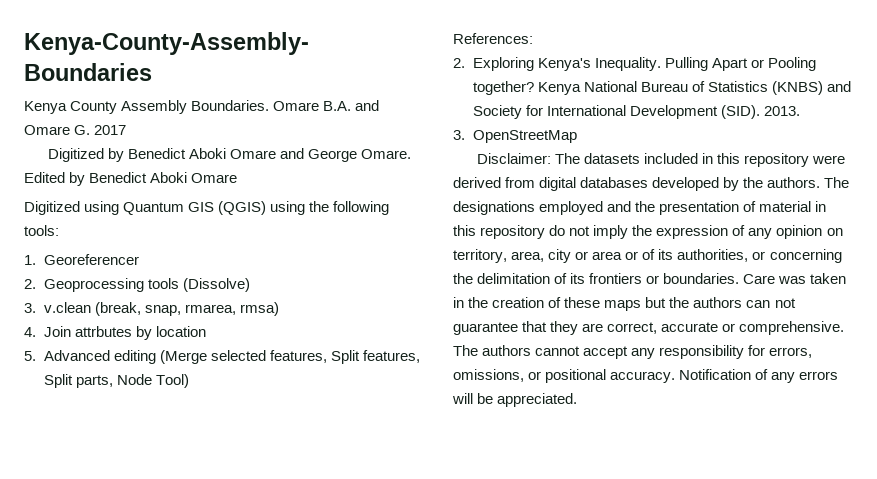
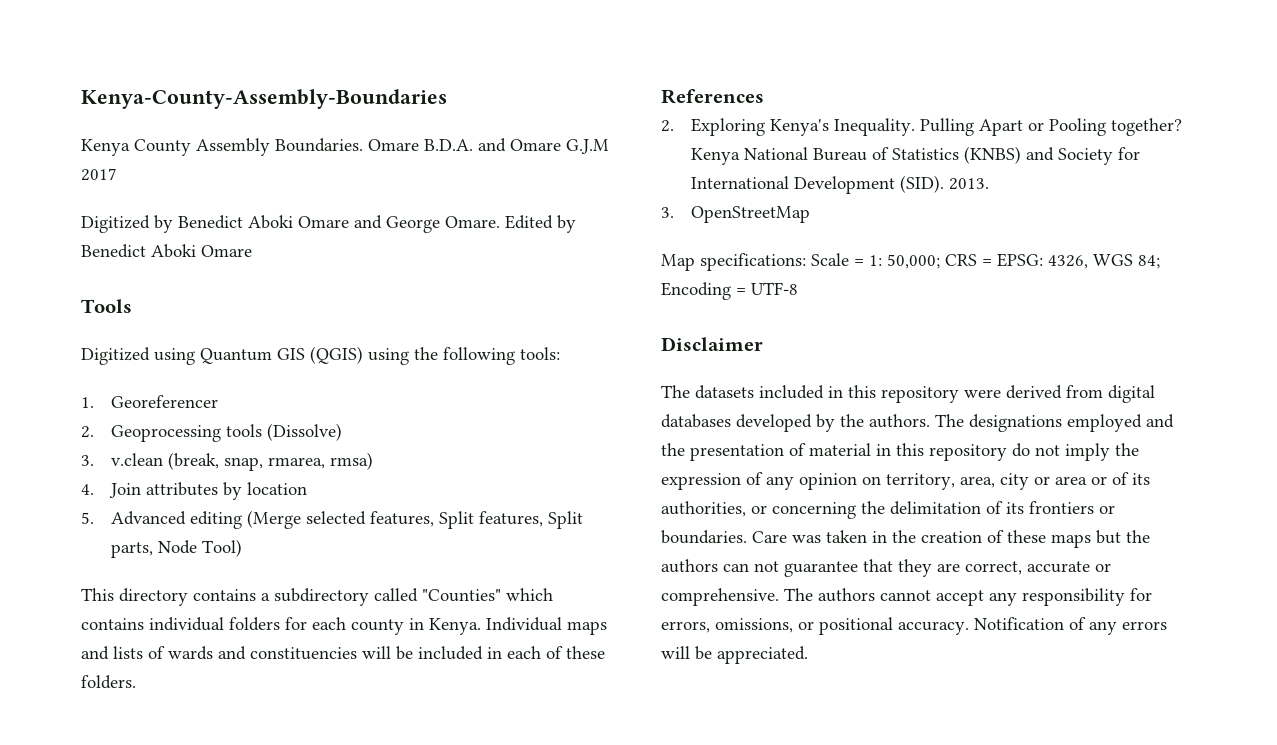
- Omare B.A. and Omare G. 2017
+ Omare B.D.A. and Omare G.J.M 2017
+ Tools
- 4. Join attrbutes by location
+ 4. Join attributes by location
- References:
+ This directory contains a subdirectory called "Counties" which contains individual folders for each county in Kenya. Individual maps and lists of wards and constituencies will be included in each of these folders.
+ References
- Disclaimer: The datasets included in this repository were derived from digital databases developed by the authors.
+ Map specifications: Scale = 1: 50,000; CRS = EPSG: 4326, WGS 84; Encoding = UTF-8
+ Disclaimer
+ The datasets included in this repository were derived from digital databases developed by the authors.

